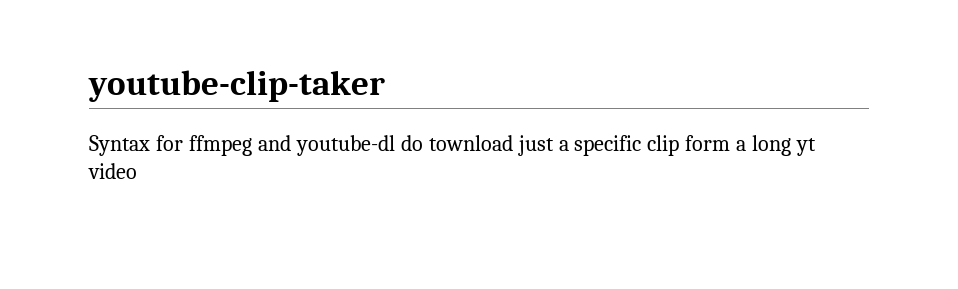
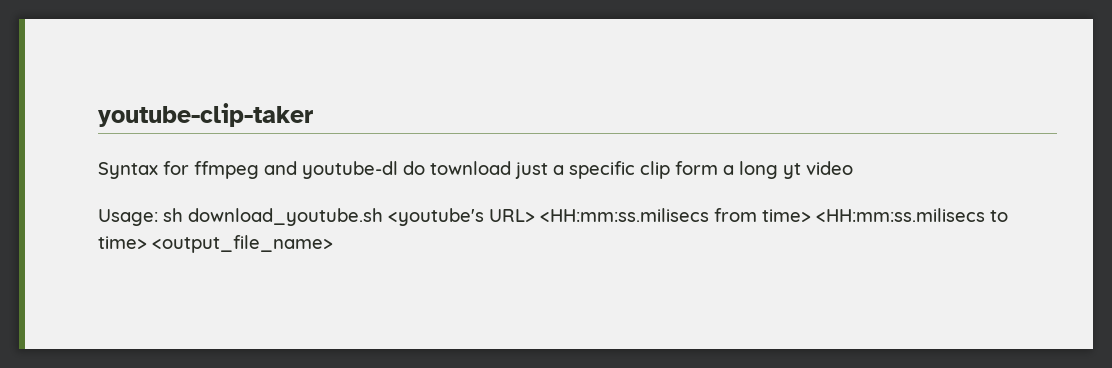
+ Usage: sh download_youtube.sh <youtube's URL> <HH:mm:ss.milisecs from time> <HH:mm:ss.milisecs to time> <output_file_name>

